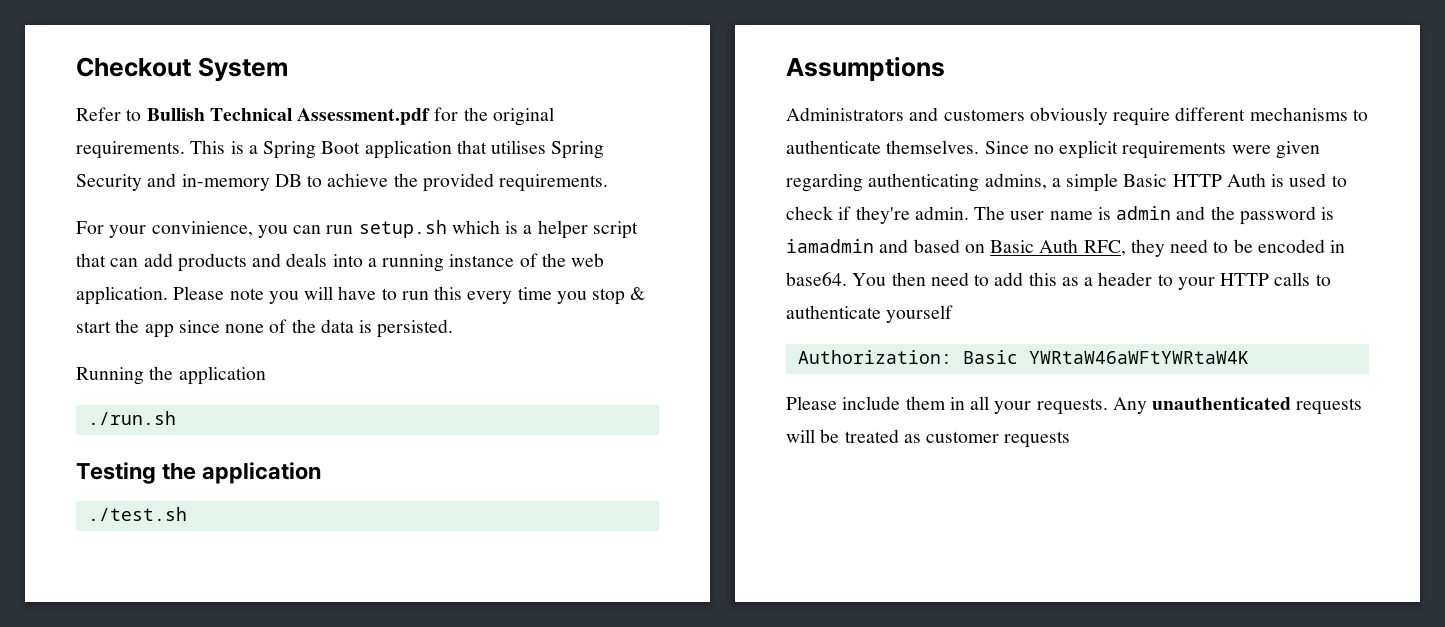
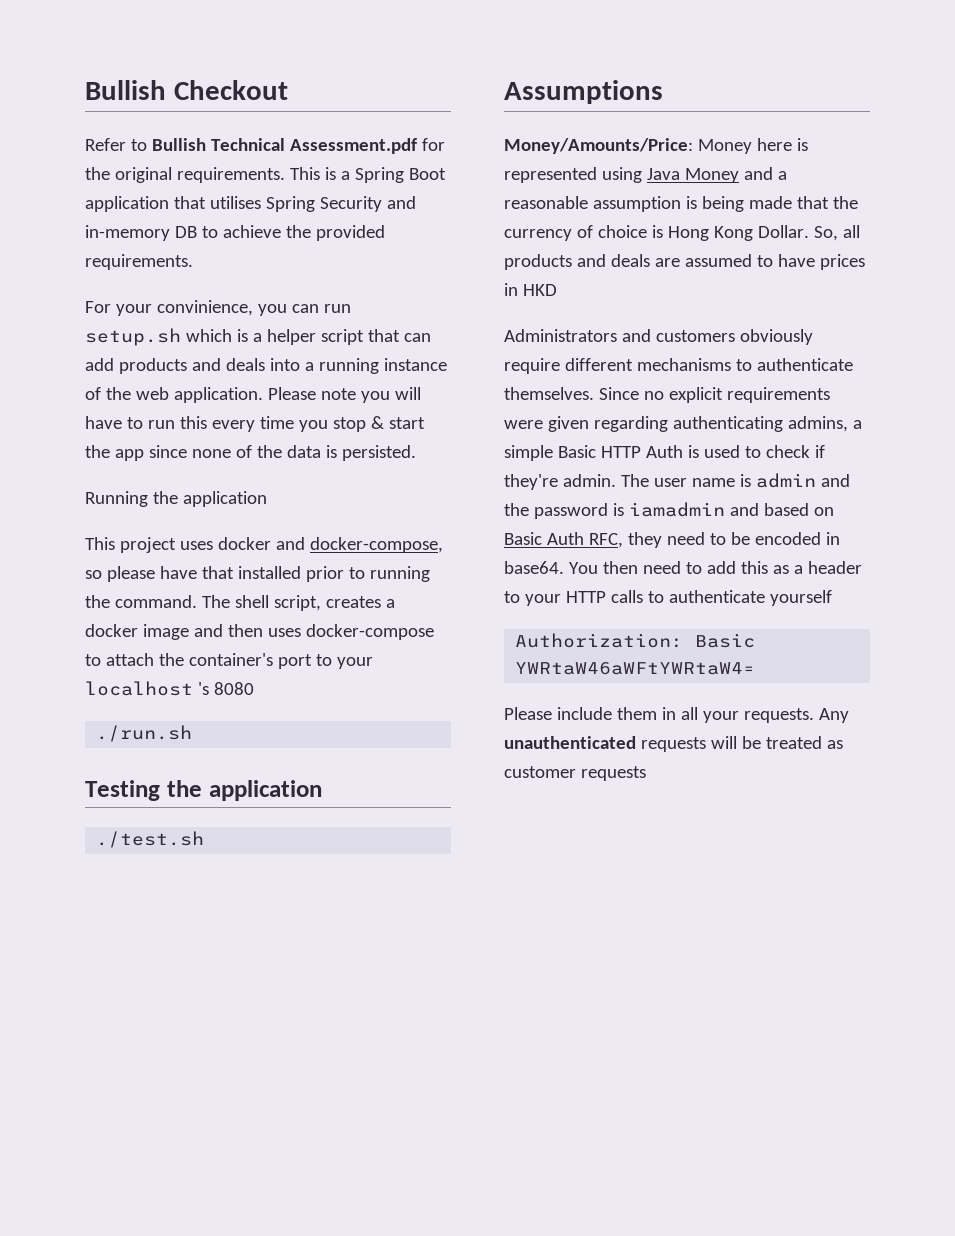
- Checkout System
+ Bullish Checkout
+ This project uses docker and docker-compose, so please have that installed prior to running the command. The shell script, creates a docker image and then uses docker-compose to attach the container's port to your localhost 's 8080
+ Money/Amounts/Price: Money here is represented using Java Money and a reasonable assumption is being made that the currency of choice is Hong Kong Dollar. So, all products and deals are assumed to have prices in HKD
- Authorization: Basic YWRtaW46aWFtYWRtaW4K
+ Authorization: Basic YWRtaW46aWFtYWRtaW4=

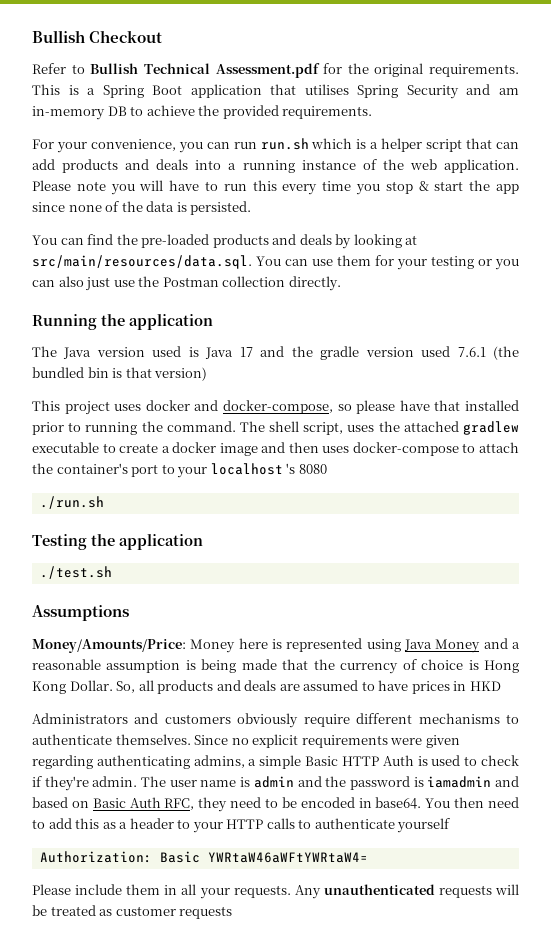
- This is a Spring Boot application that utilises Spring Security and in-memory DB to achieve the provided requirements.
+ This is a Spring Boot application that utilises Spring Security and am in-memory DB to achieve the provided requirements.
- For your convinience, you can run setup.sh which is a helper script that can add products and deals into a running instance of the web application.
+ For your convenience, you can run run.sh which is a helper script that can add products and deals into a running instance of the web application.
+ You can find the pre-loaded products and deals by looking at src/main/resources/data.sql. You can use them for your testing or you can also just use the Postman collection directly.
  Running the application
+ The Java version used is Java 17 and the gradle version used 7.6.1 (the bundled bin is that version)
- The shell script, creates a docker image and then uses docker-compose to attach the container's port to your localhost 's 8080
+ The shell script, uses the attached gradlew executable to create a docker image and then uses docker-compose to attach the container's port to your localhost 's 8080

